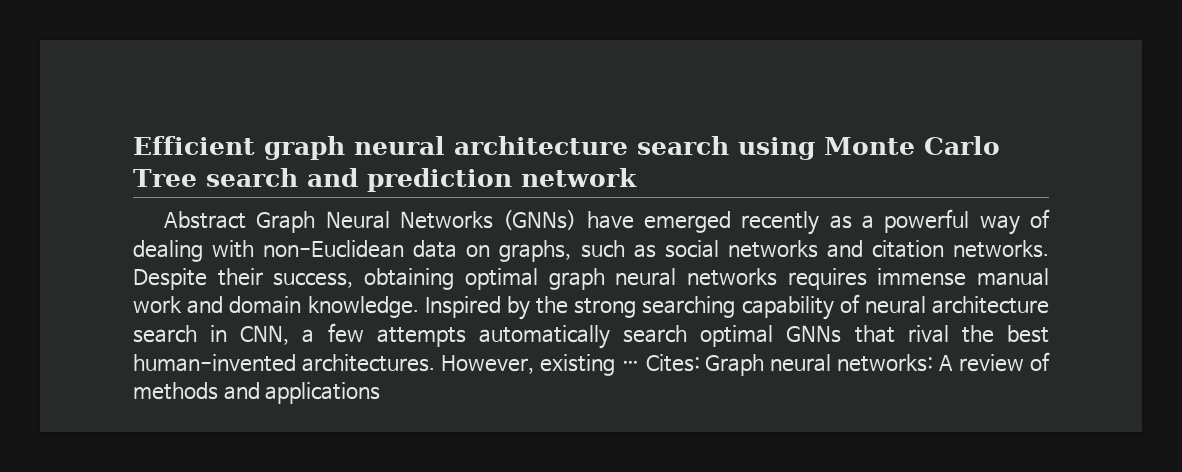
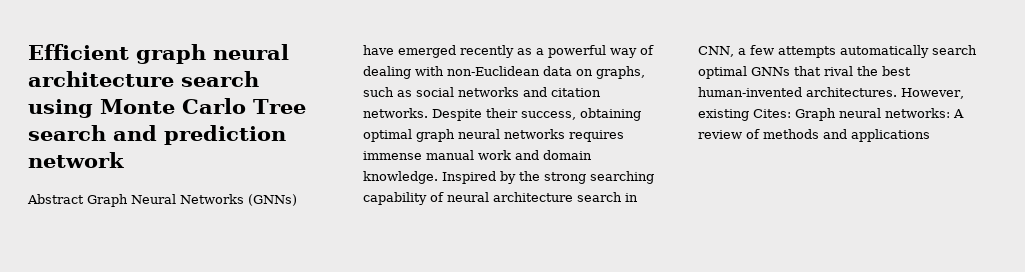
- However, existing … Cites: Graph neural networks: A review of methods and applications
+ However, existing Cites: Graph neural networks: A review of methods and applications

